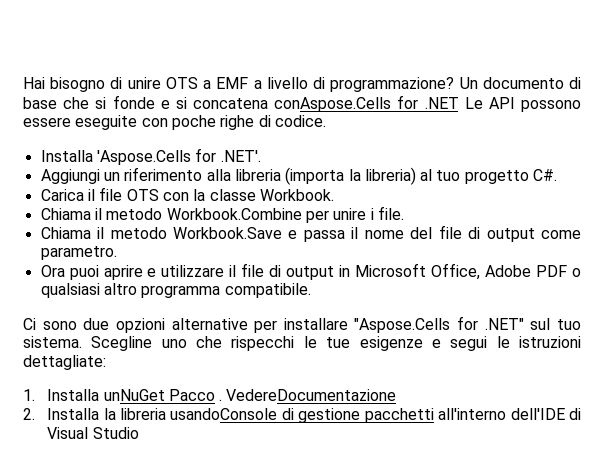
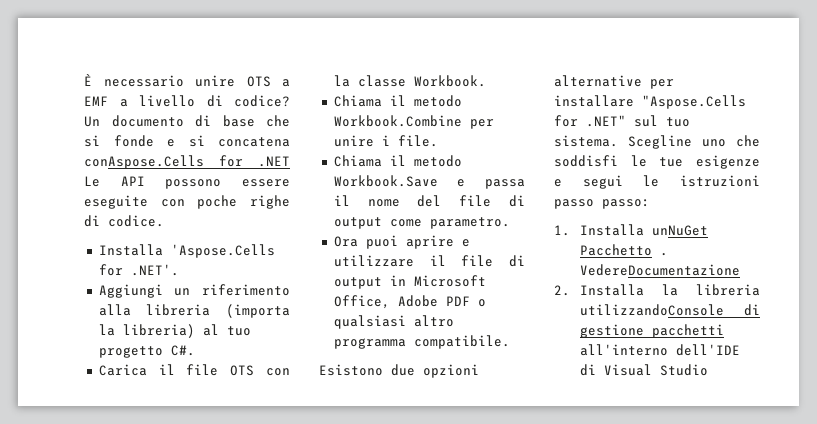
- Hai bisogno di unire OTS a EMF a livello di programmazione?
+ È necessario unire OTS a EMF a livello di codice?
- Ci sono due opzioni alternative per installare "Aspose.Cells for .NET" sul tuo sistema.
+ Esistono due opzioni alternative per installare "Aspose.Cells for .NET" sul tuo sistema.
- Scegline uno che rispecchi le tue esigenze e segui le istruzioni dettagliate:
+ Scegline uno che soddisfi le tue esigenze e segui le istruzioni passo passo:
- 1. Installa unNuGet Pacco .
+ 1. Installa unNuGet Pacchetto .
- 2. Installa la libreria usandoConsole di gestione pacchetti all'interno dell'IDE di Visual Studio
+ 2. Installa la libreria utilizzandoConsole di gestione pacchetti all'interno dell'IDE di Visual Studio

